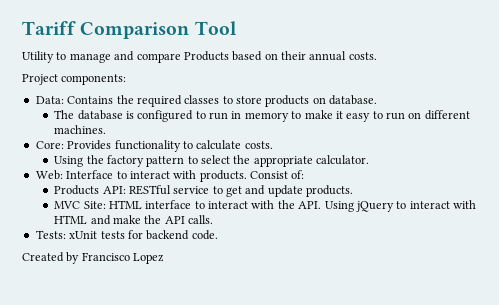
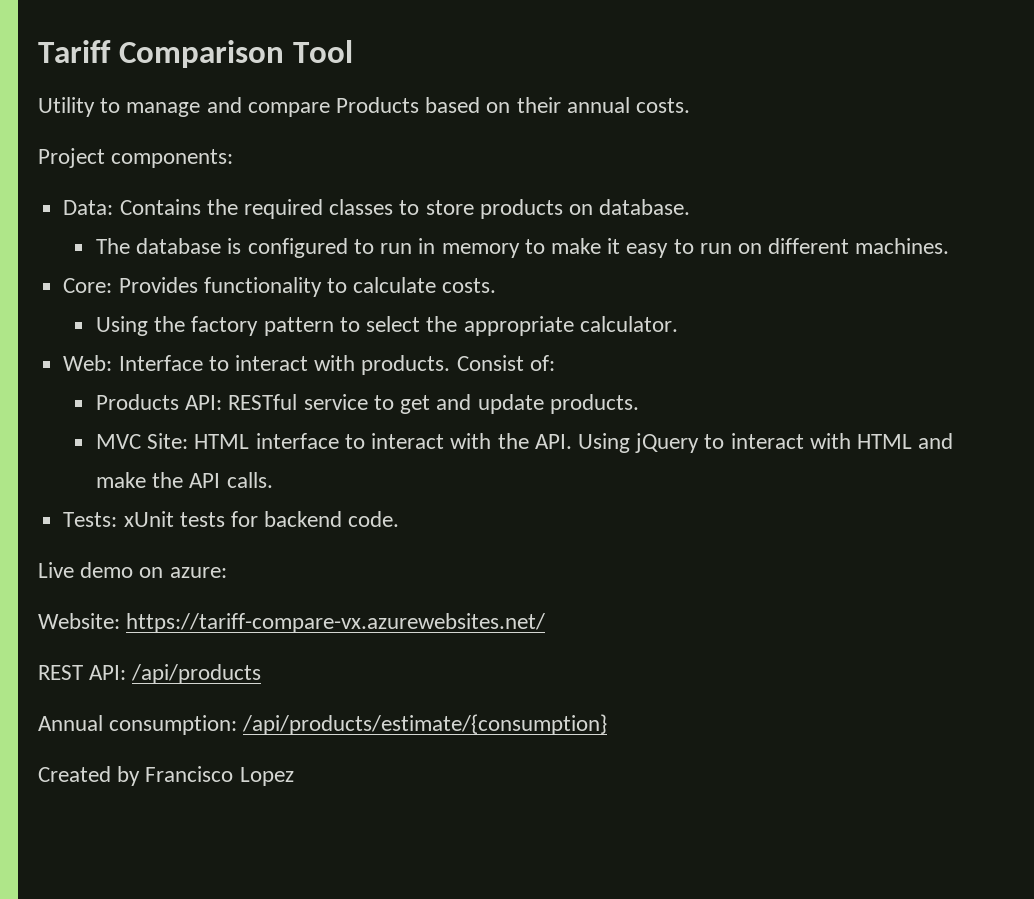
+ Live demo on azure:
+ Website: https://tariff-compare-vx.azurewebsites.net/
+ REST API: /api/products
+ Annual consumption: /api/products/estimate/{consumption}

